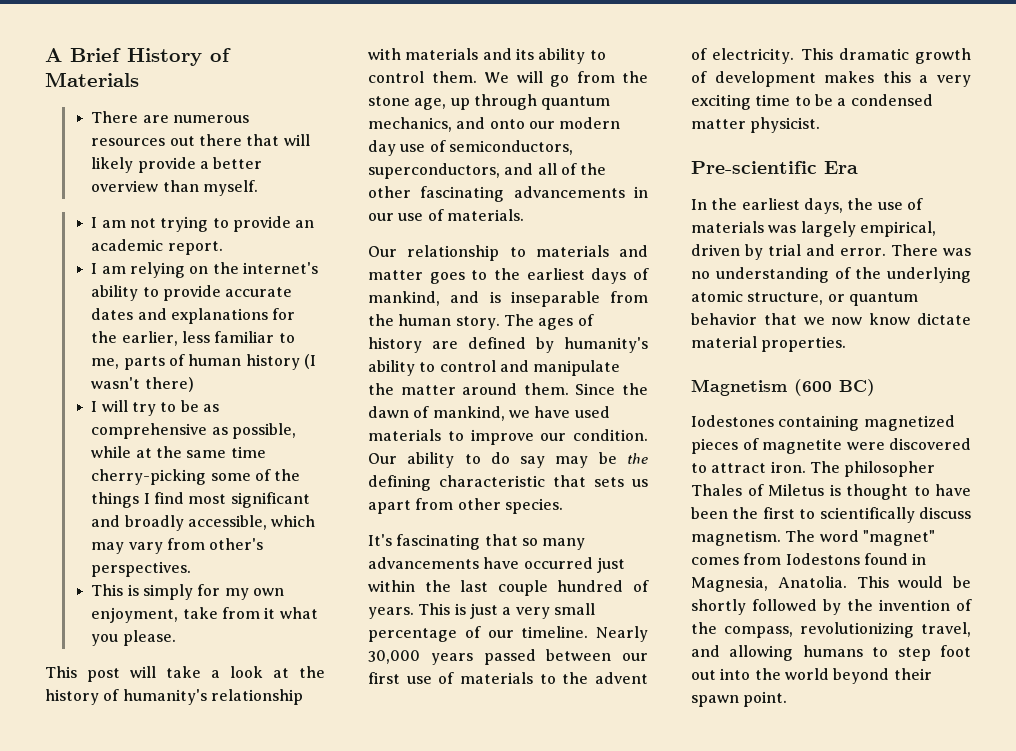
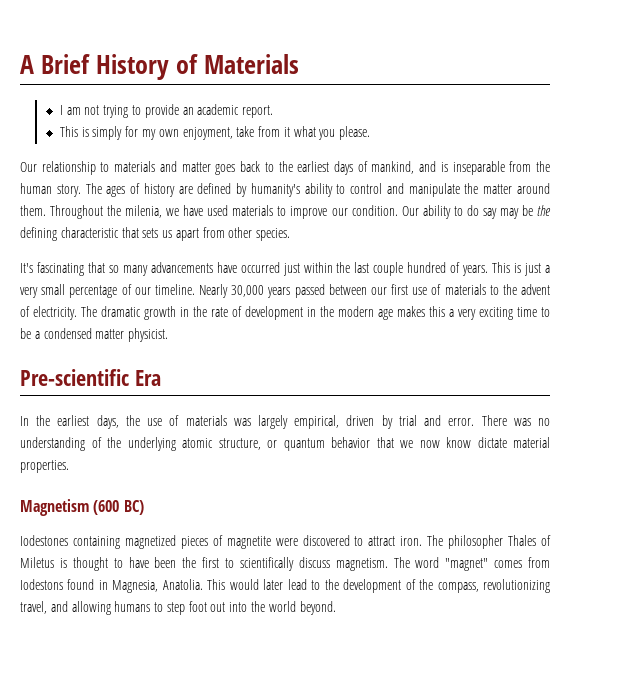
- There are numerous resources out there that will likely provide a better overview than myself.
- I am relying on the internet's ability to provide accurate dates and explanations for the earlier, less familiar to me, parts of human history (I wasn't there)
- I will try to be as comprehensive as possible, while at the same time cherry-picking some of the things I find most significant and broadly accessible, which may vary from other's perspectives.
- This post will take a look at the history of humanity's relationship with materials and its ability to control them. We will go from the stone age, up through quantum mechanics, and onto our modern day use of semiconductors, superconductors, and all of the other fascinating advancements in our use of materials.
- Our relationship to materials and matter goes to the earliest days of mankind, and is inseparable from the human story.
+ Our relationship to materials and matter goes back to the earliest days of mankind, and is inseparable from the human story.
- Since the dawn of mankind, we have used materials to improve our condition.
+ Throughout the milenia, we have used materials to improve our condition.
- This dramatic growth of development makes this a very exciting time to be a condensed matter physicist.
+ The dramatic growth in the rate of development in the modern age makes this a very exciting time to be a condensed matter physicist.
- This would be shortly followed by the invention of the compass, revolutionizing travel, and allowing humans to step foot out into the world beyond their spawn point.
+ This would later lead to the development of the compass, revolutionizing travel, and allowing humans to step foot out into the world beyond.

